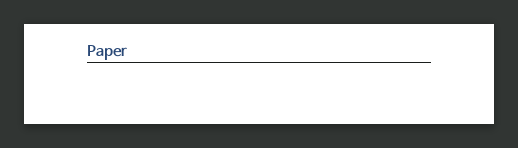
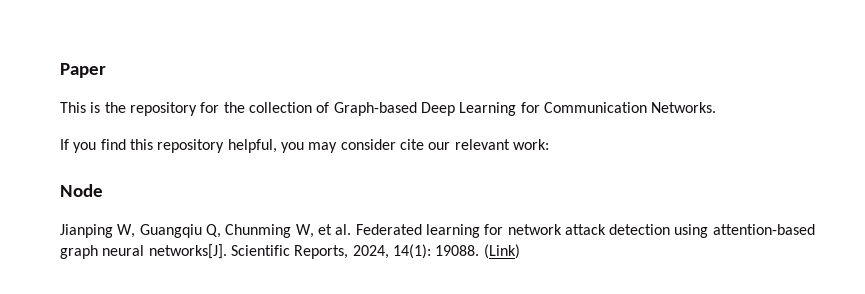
+ This is the repository for the collection of Graph-based Deep Learning for Communication Networks.
+ If you find this repository helpful, you may consider cite our relevant work:
+ Node
+ Jianping W, Guangqiu Q, Chunming W, et al. Federated learning for network attack detection using attention-based graph neural networks[J]. Scientific Reports, 2024, 14(1): 19088. (Link)

